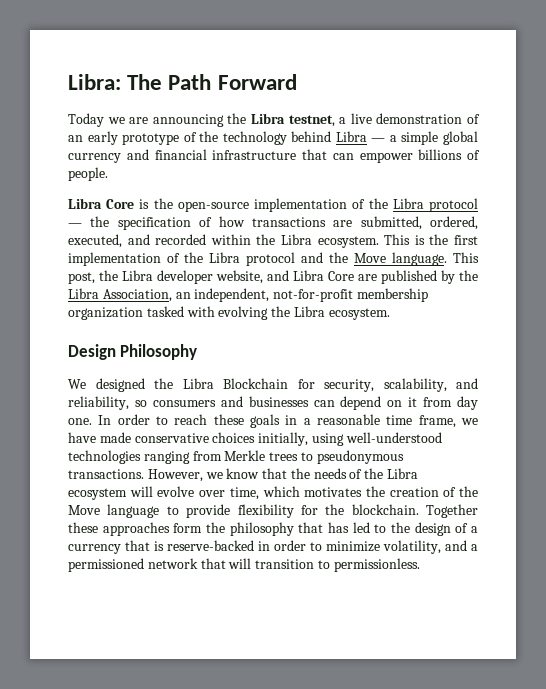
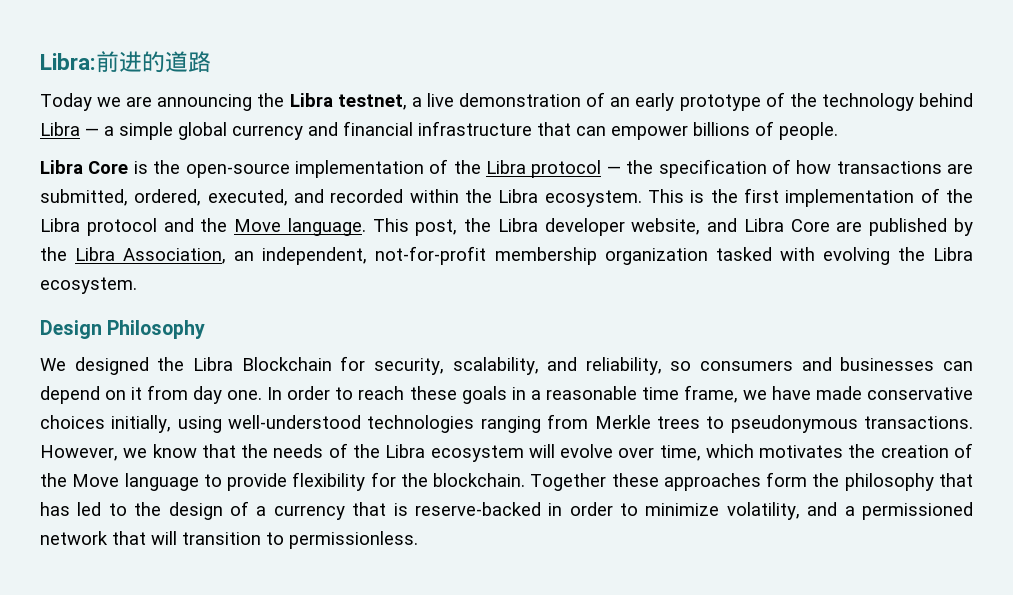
- Libra: The Path Forward
+ Libra:前进的道路

